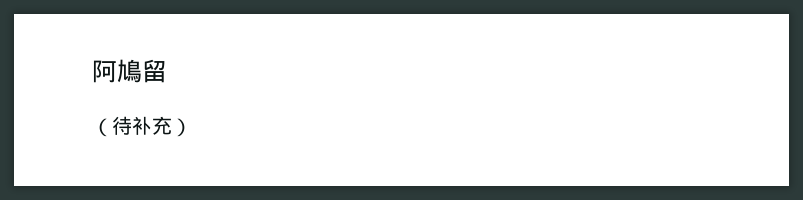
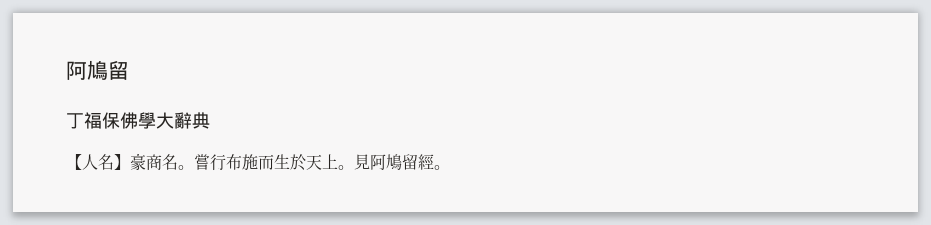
- （待补充）
+ 丁福保佛學大辭典
+ 【人名】豪商名。嘗行布施而生於天上。見阿鳩留經。

